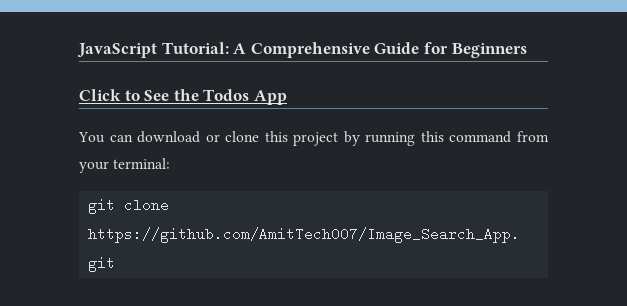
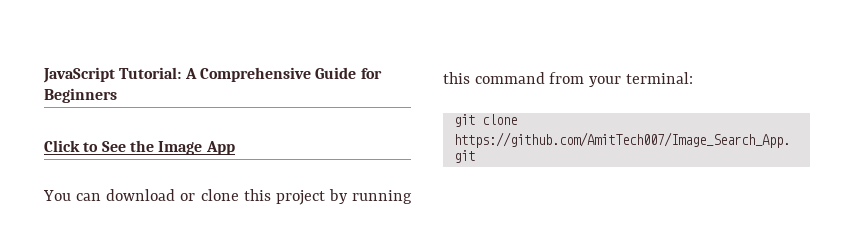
- Click to See the Todos App
+ Click to See the Image App

